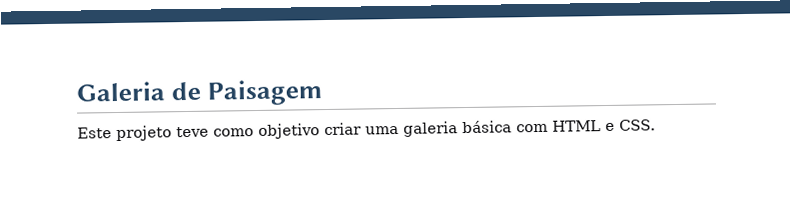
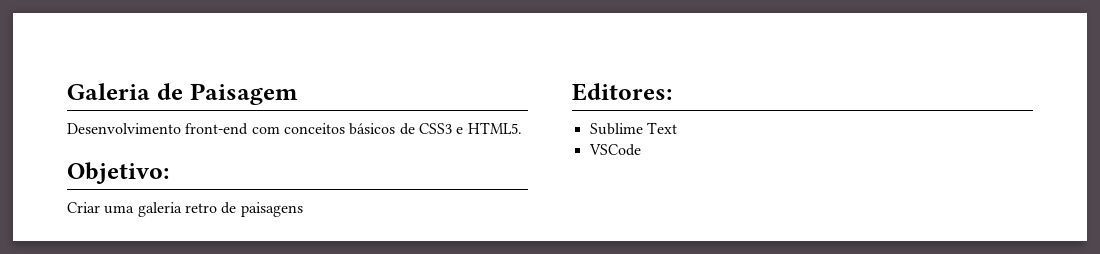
- Este projeto teve como objetivo criar uma galeria básica com HTML e CSS.
+ Desenvolvimento front-end com conceitos básicos de CSS3 e HTML5.
+ Objetivo:
+ Criar uma galeria retro de paisagens
+ Editores:
+ Sublime Text
+ VSCode

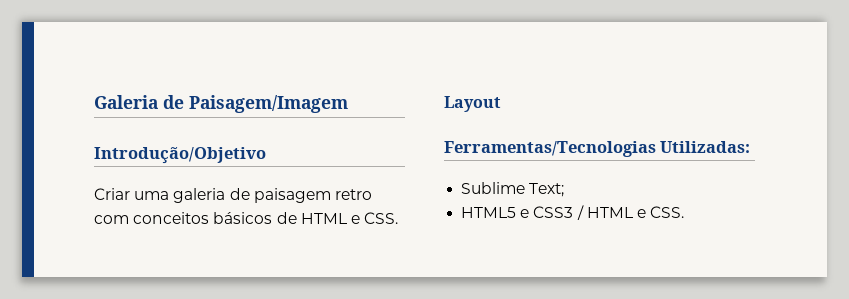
- Galeria de Paisagem
- Desenvolvimento front-end com conceitos básicos de CSS3 e HTML5.
- Objetivo:
- Criar uma galeria retro de paisagens
- Editores:
- Sublime Text
- VSCode
+ Galeria de Paisagem/Imagem
+ Introdução/Objetivo
+ Criar uma galeria de paisagem retro com conceitos básicos de HTML e CSS.
+ Layout
+ Ferramentas/Tecnologias Utilizadas:
+ Sublime Text;
+ HTML5 e CSS3 / HTML e CSS.

